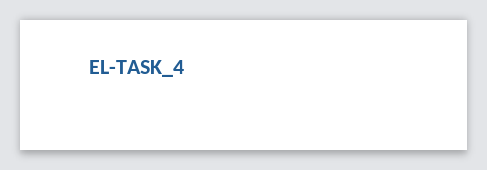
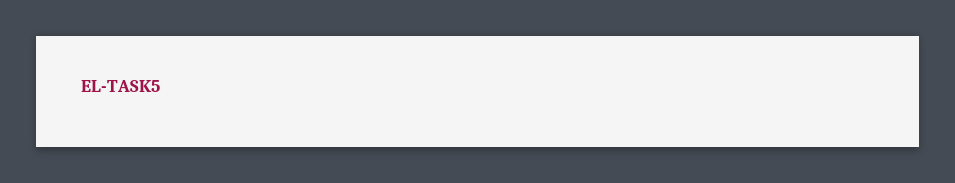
- EL-TASK_4
+ EL-TASK5

